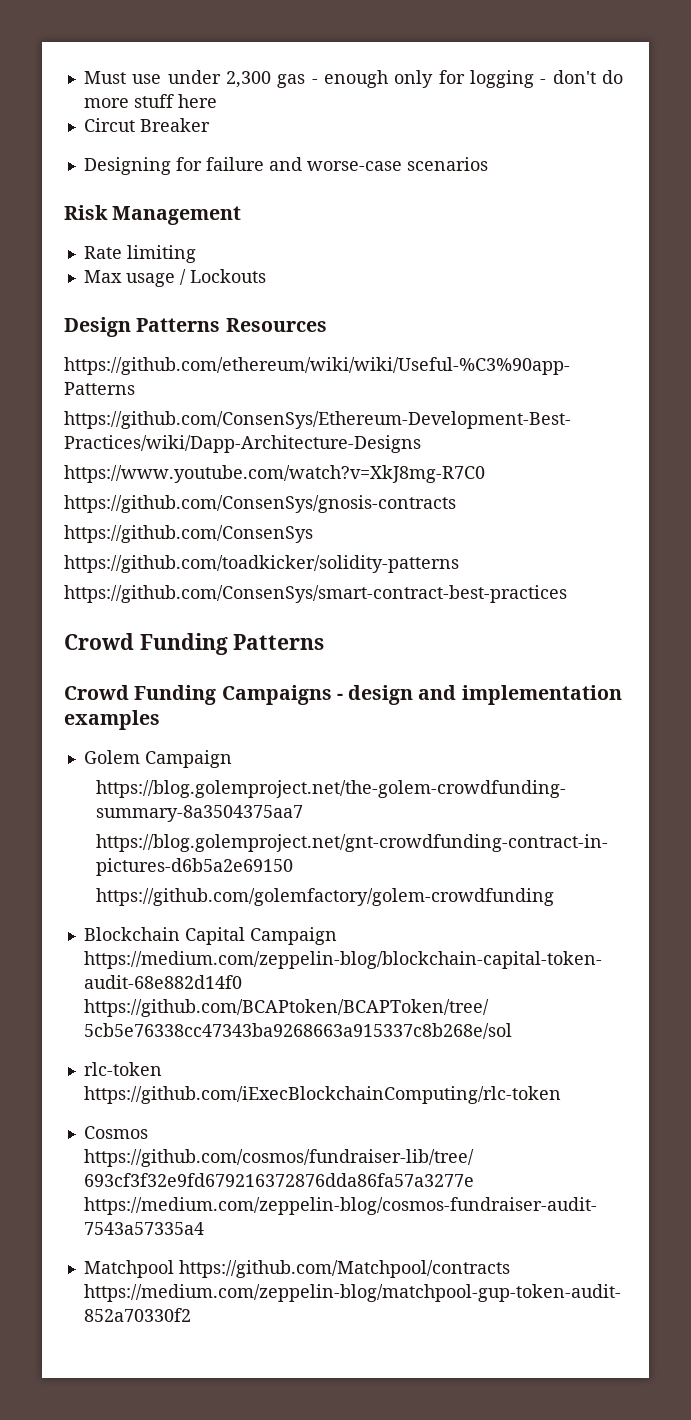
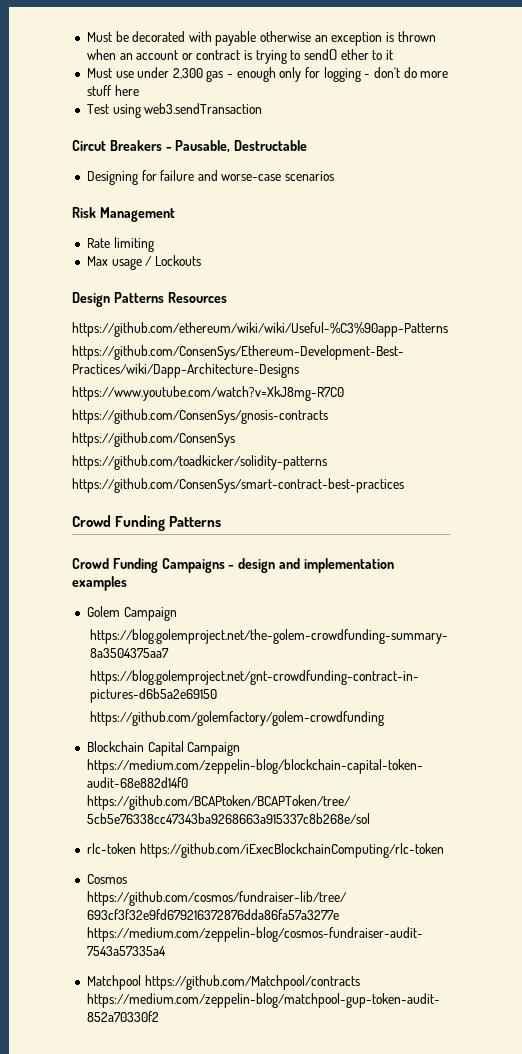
+ Must be decorated with payable otherwise an exception is thrown when an account or contract is trying to send() ether to it
- Circut Breaker
+ Test using web3.sendTransaction
+ Circut Breakers - Pausable, Destructable

